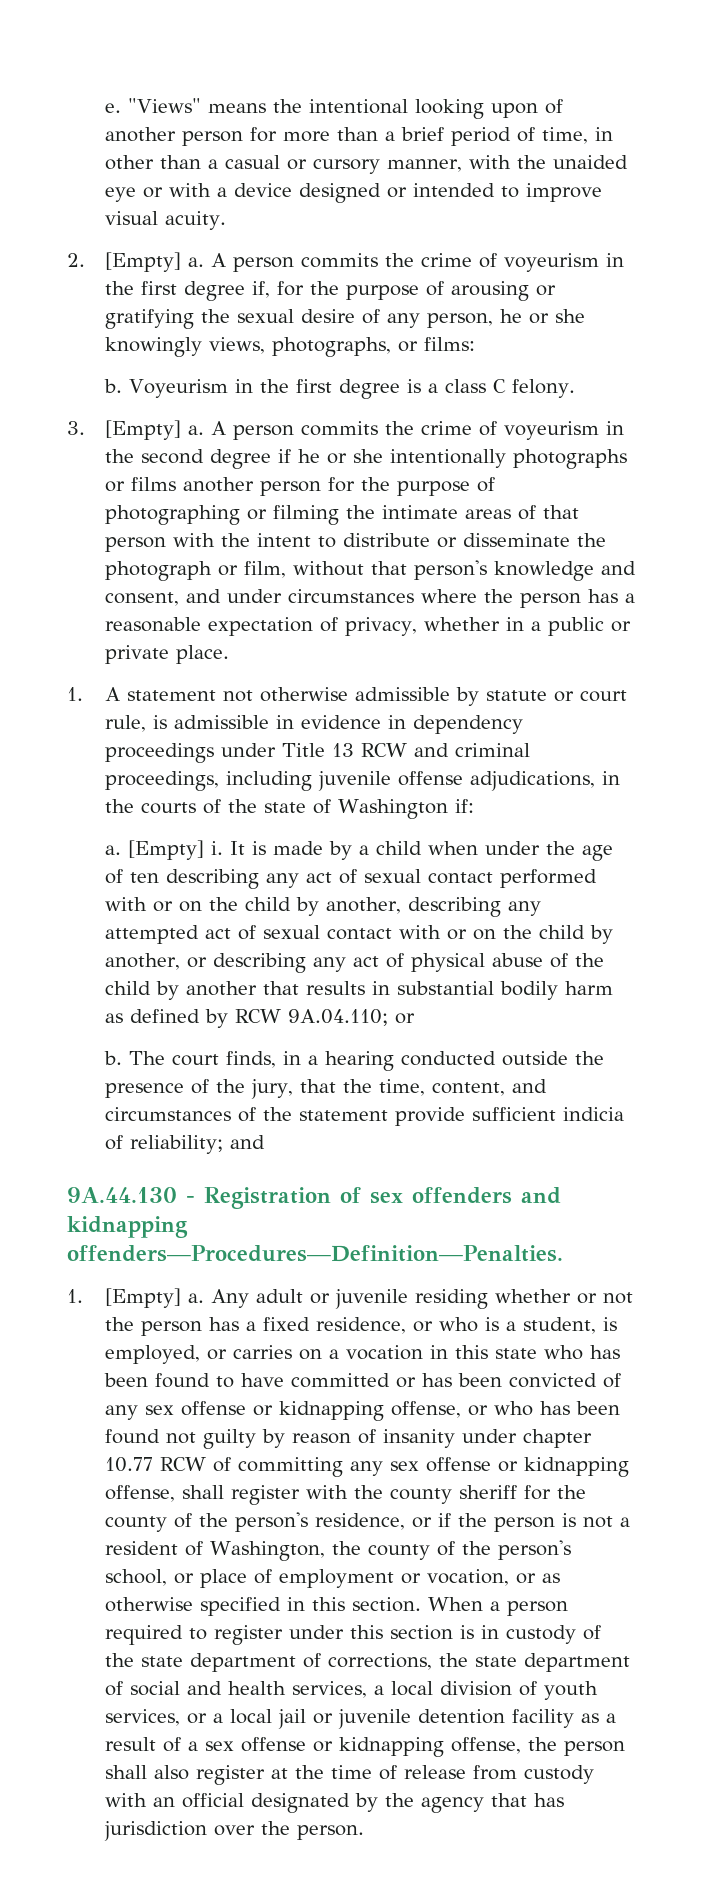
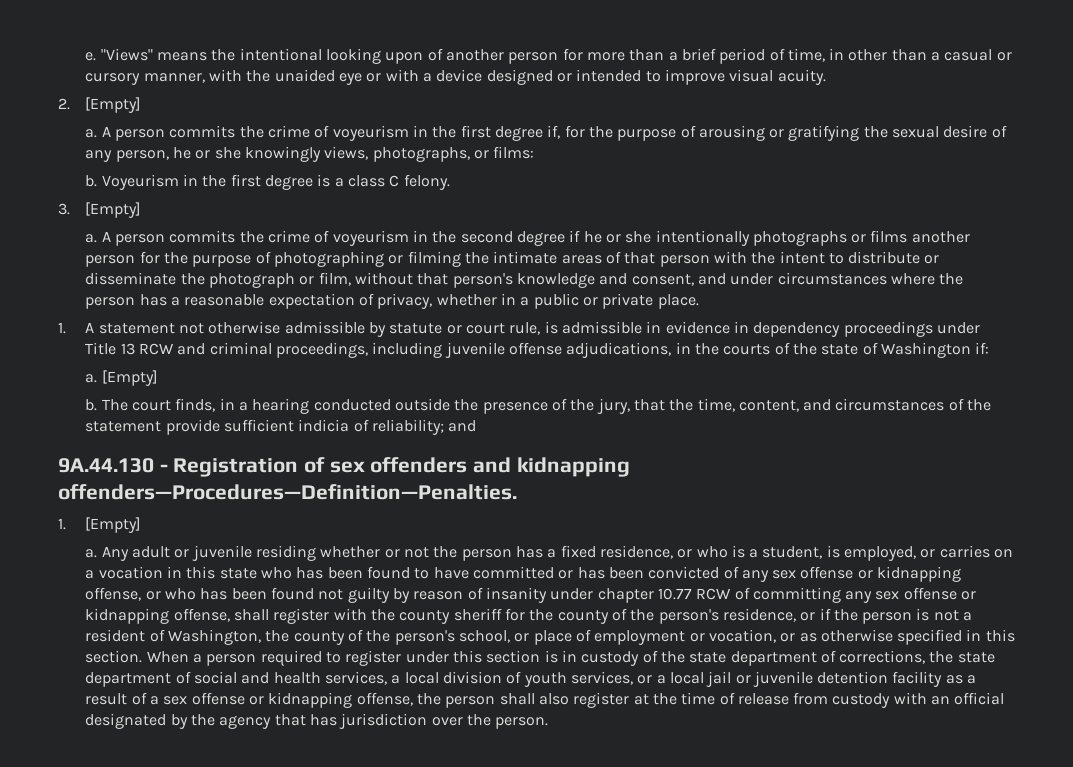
- 2. [Empty] a.
+ 2. [Empty]
+ a.
- 3. [Empty] a.
+ 3. [Empty]
+ a.
- a. [Empty] i. It is made by a child when under the age of ten describing any act of sexual contact performed with or on the child by another, describing any attempted act of sexual contact with or on the child by another, or describing any act of physical abuse of the child by another that results in substantial bodily harm as defined by RCW 9A.04.110; or
+ a. [Empty]
- 1. [Empty] a.
+ 1. [Empty]
+ a.

